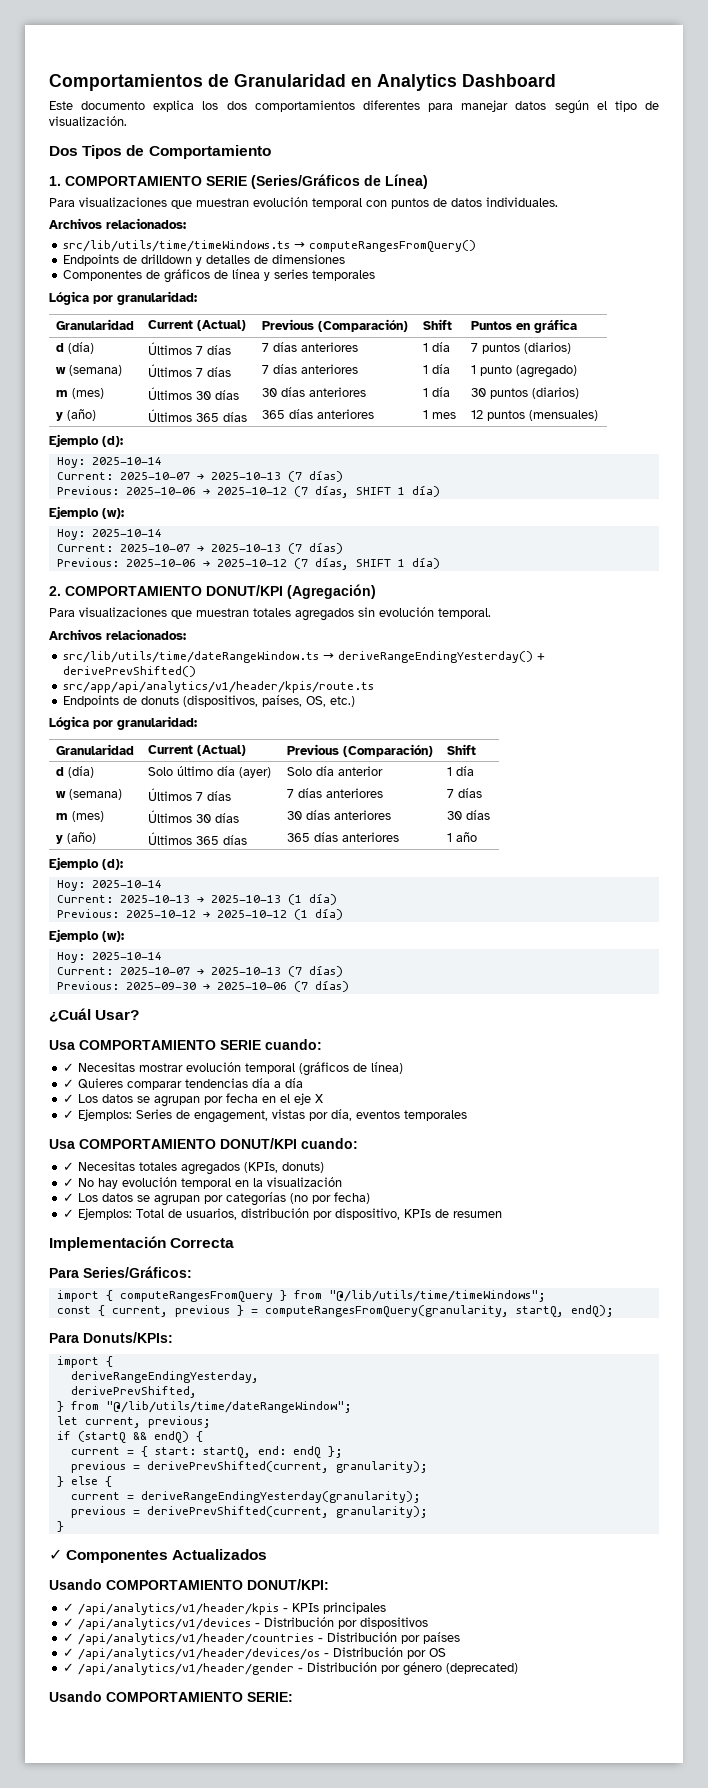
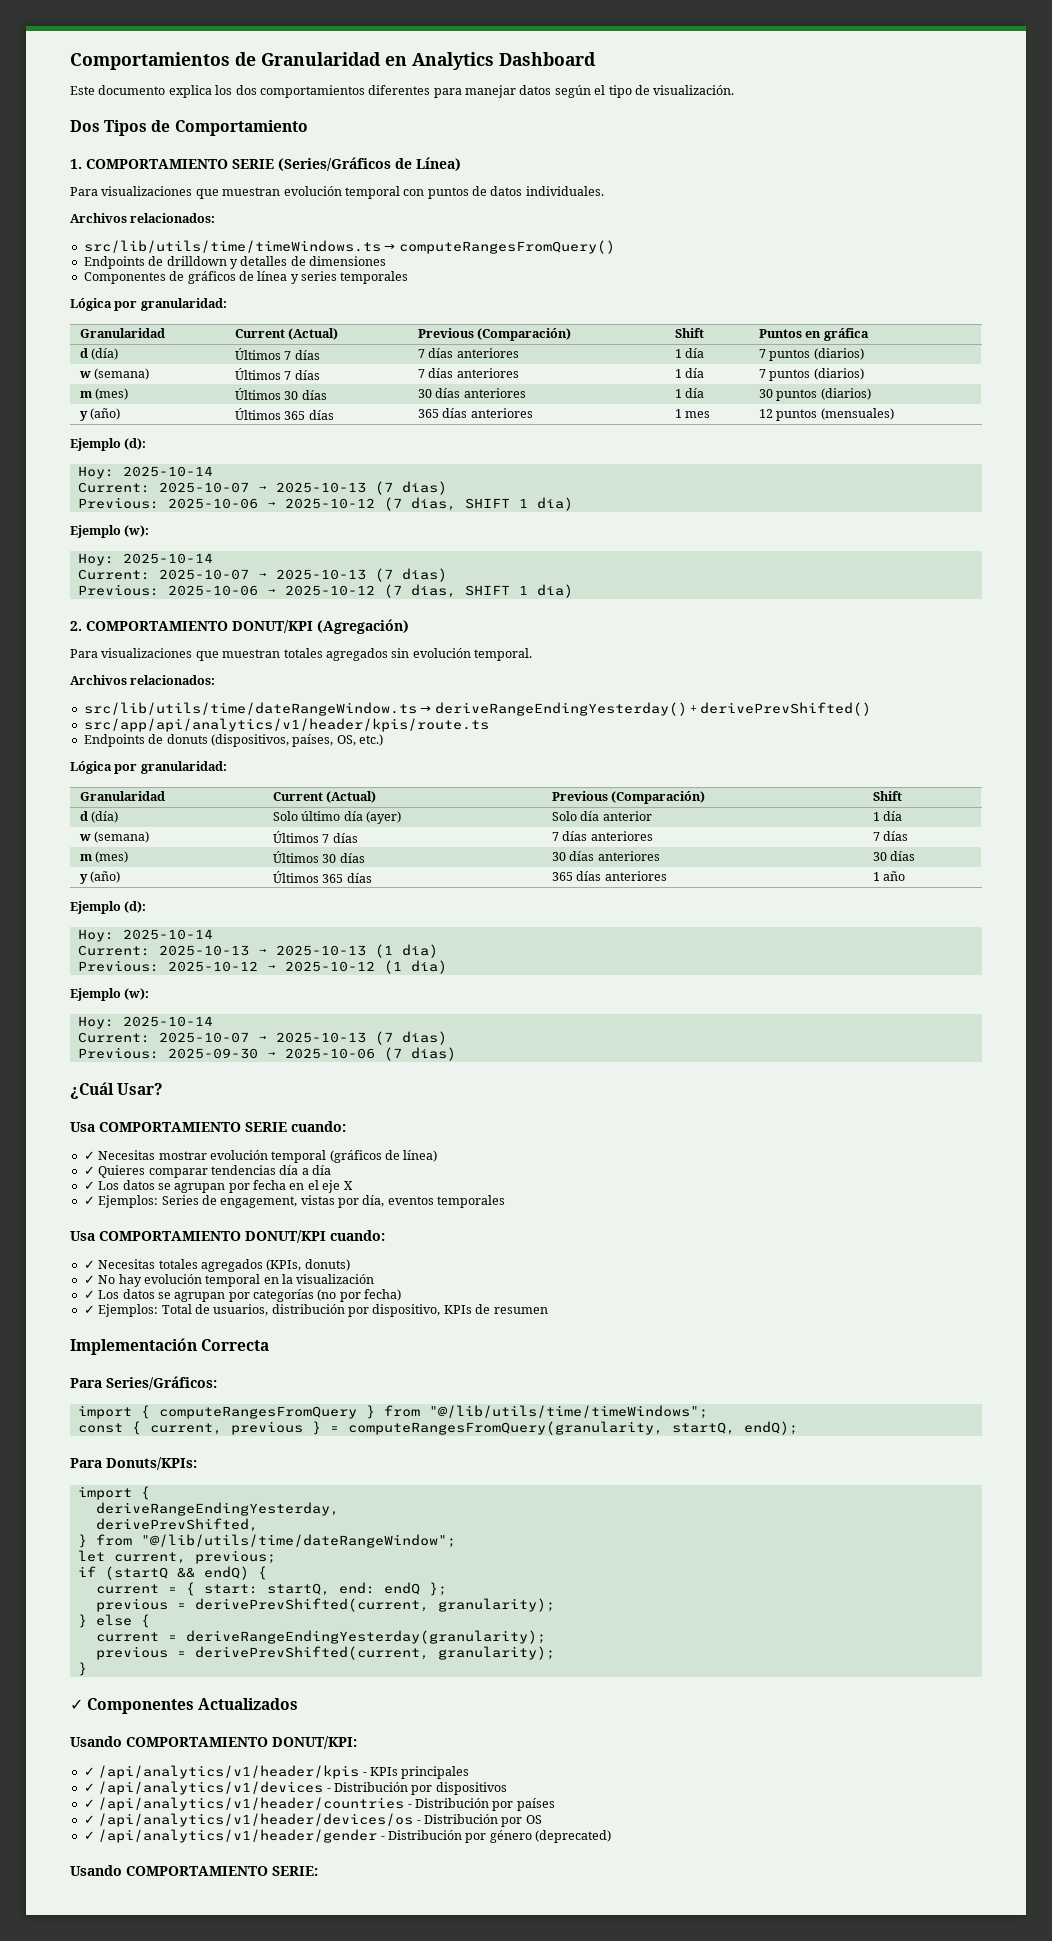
- w (semana) | Últimos 7 días | 7 días anteriores | 1 día | 1 punto (agregado)
+ w (semana) | Últimos 7 días | 7 días anteriores | 1 día | 7 puntos (diarios)

